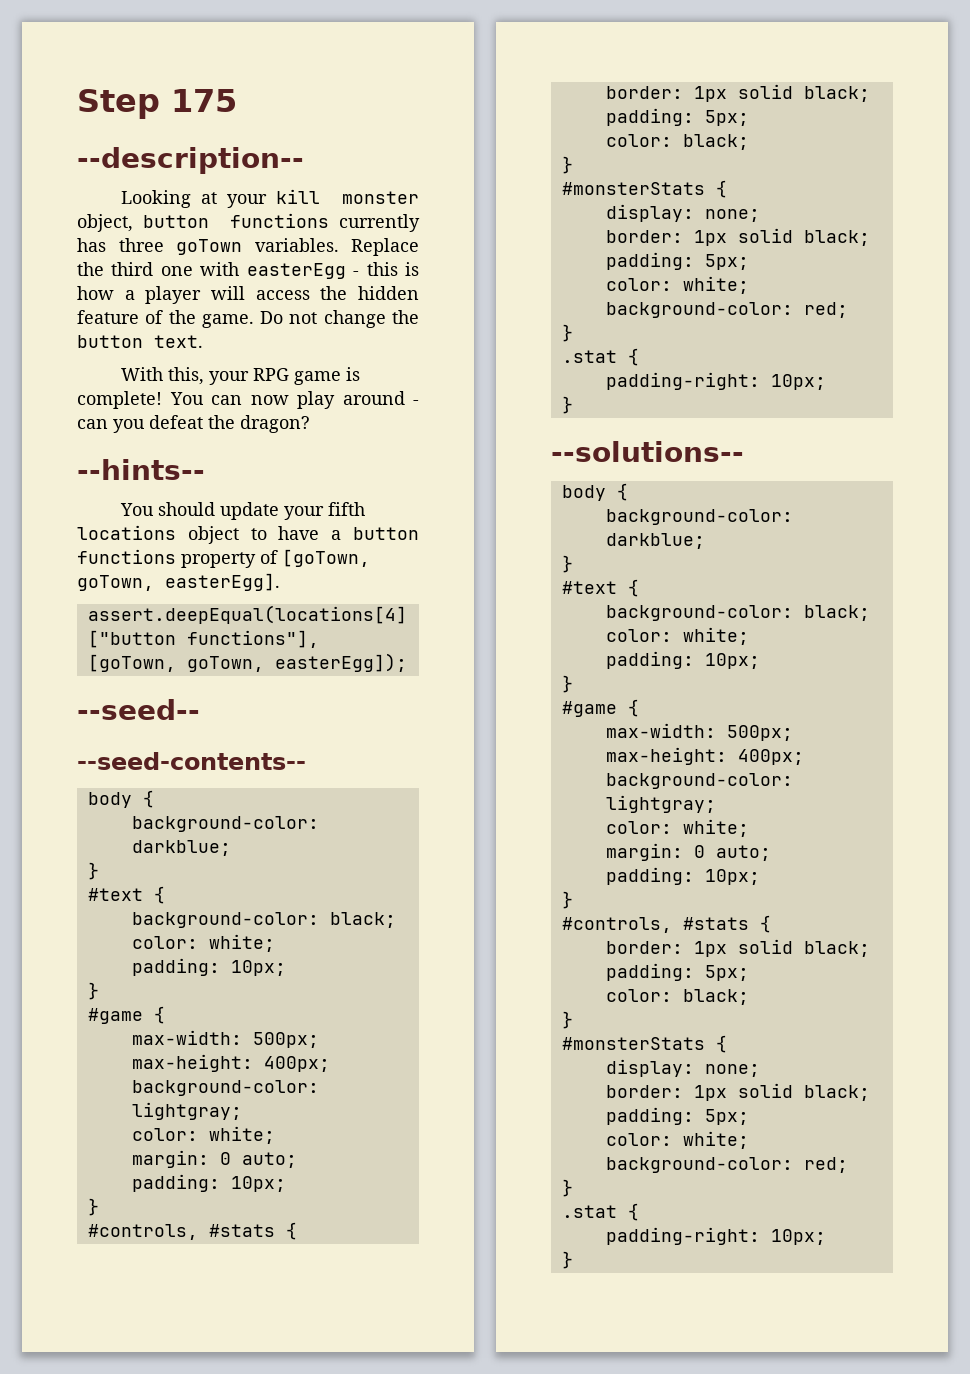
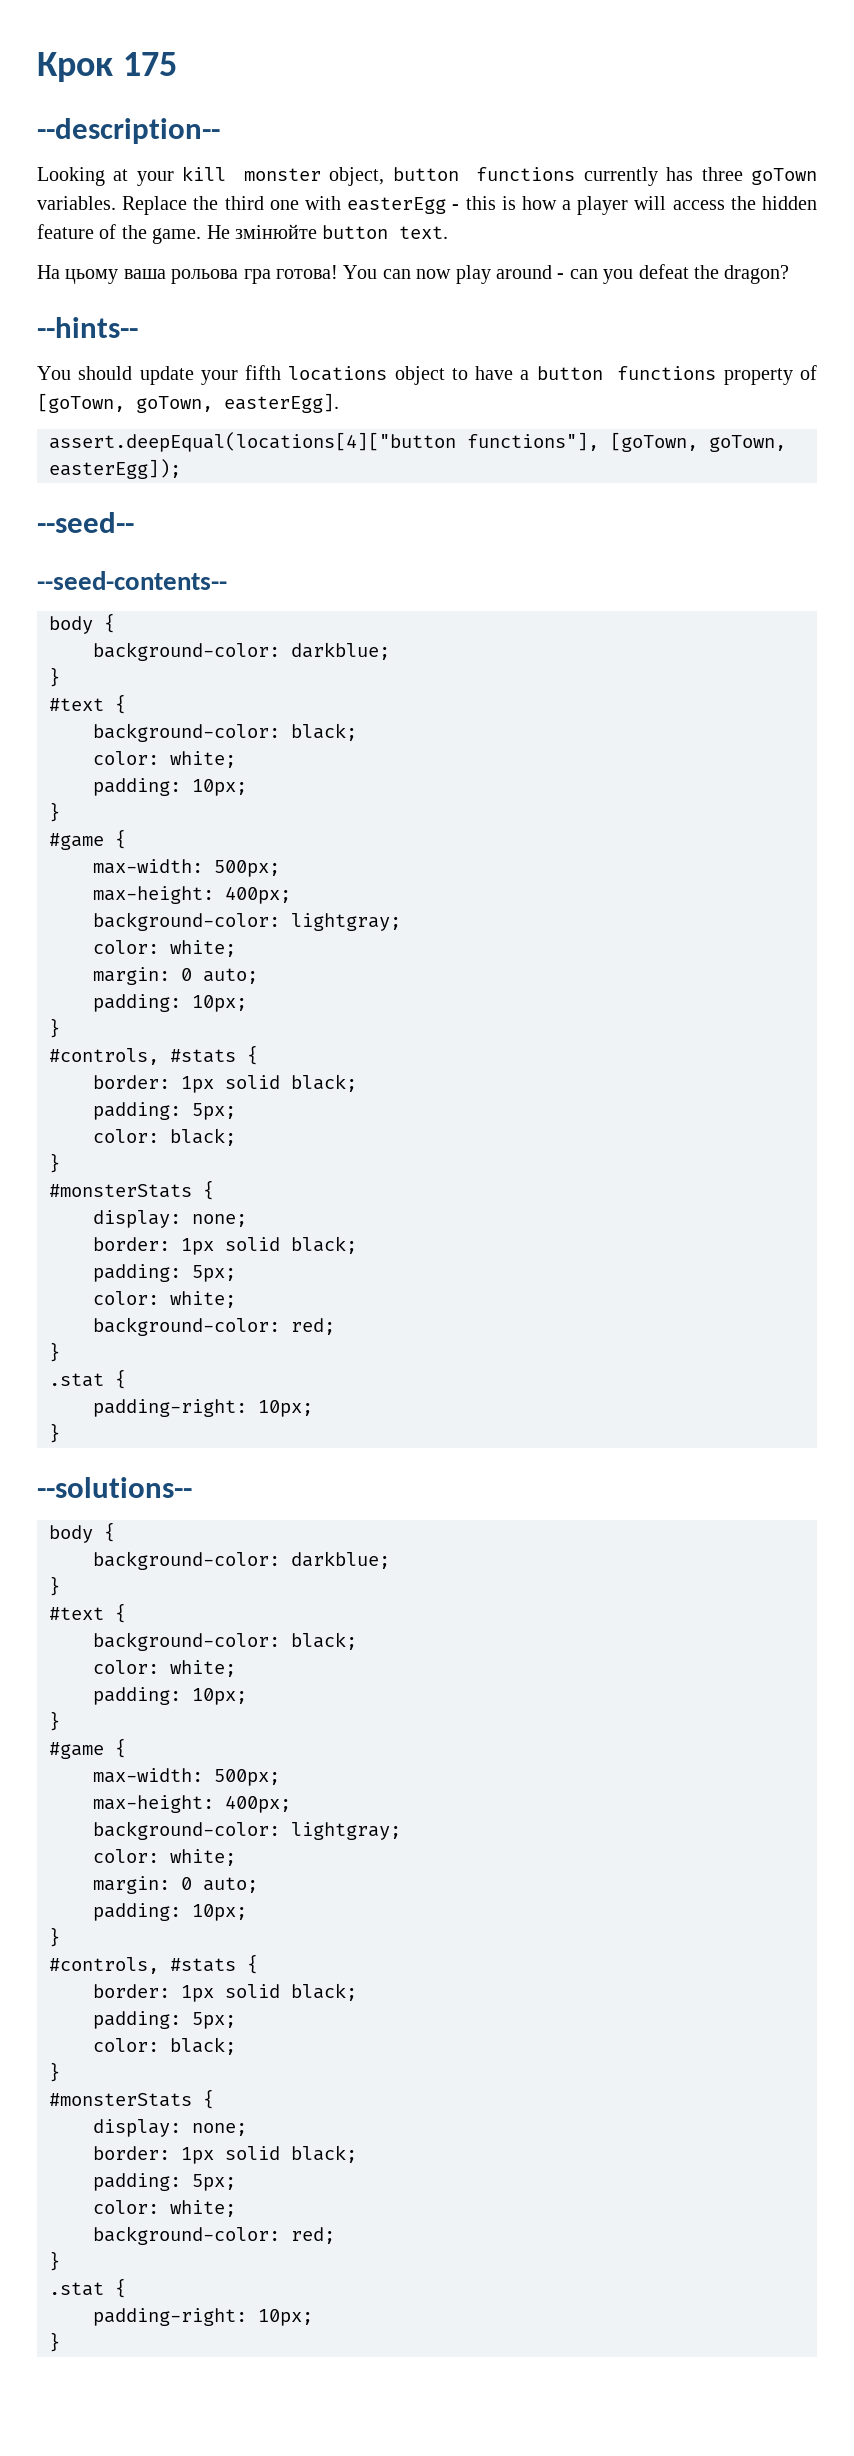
- Step 175
+ Крок 175
- Do not change the button text.
- With this, your RPG game is complete!
+ Не змінюйте button text.
+ На цьому ваша рольова гра готова!

